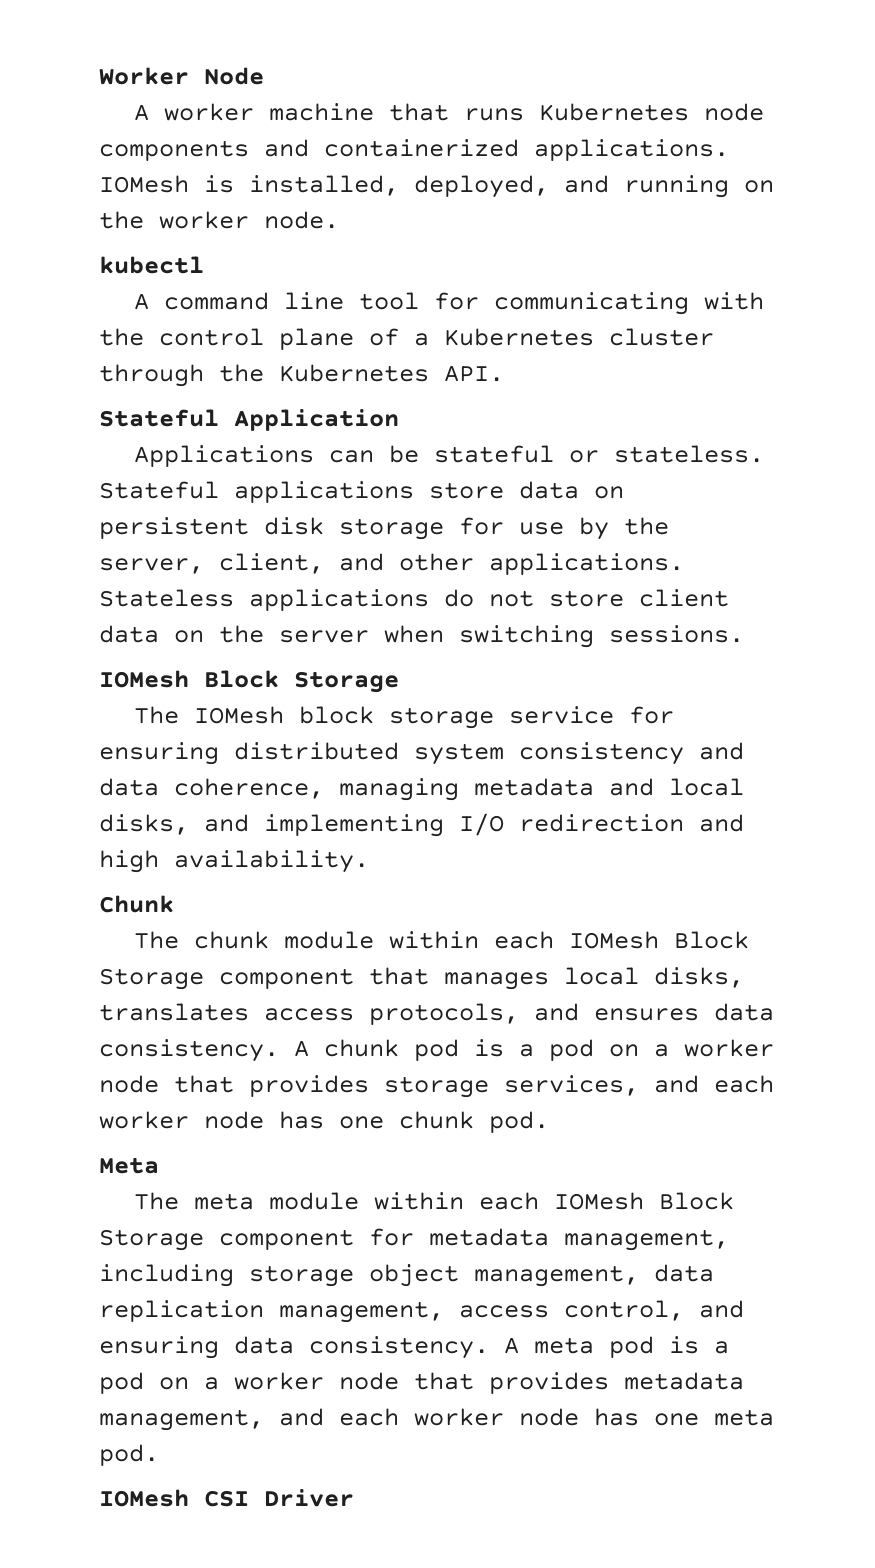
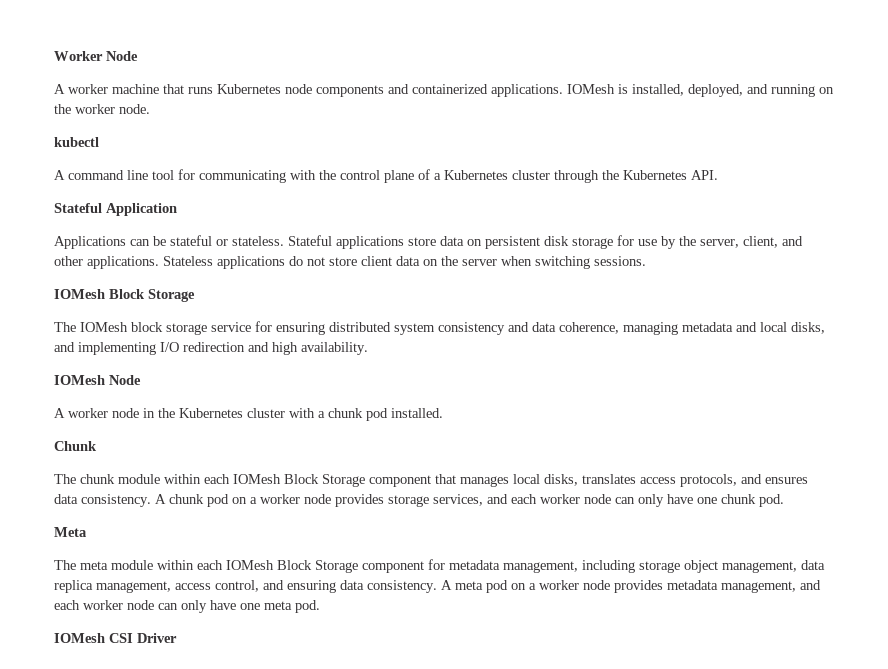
+ IOMesh Node
+ A worker node in the Kubernetes cluster with a chunk pod installed.
- A chunk pod is a pod on a worker node that provides storage services, and each worker node has one chunk pod.
+ A chunk pod on a worker node provides storage services, and each worker node can only have one chunk pod.
- The meta module within each IOMesh Block Storage component for metadata management, including storage object management, data replication management, access control, and ensuring data consistency.
+ The meta module within each IOMesh Block Storage component for metadata management, including storage object management, data replica management, access control, and ensuring data consistency.
- A meta pod is a pod on a worker node that provides metadata management, and each worker node has one meta pod.
+ A meta pod on a worker node provides metadata management, and each worker node can only have one meta pod.

